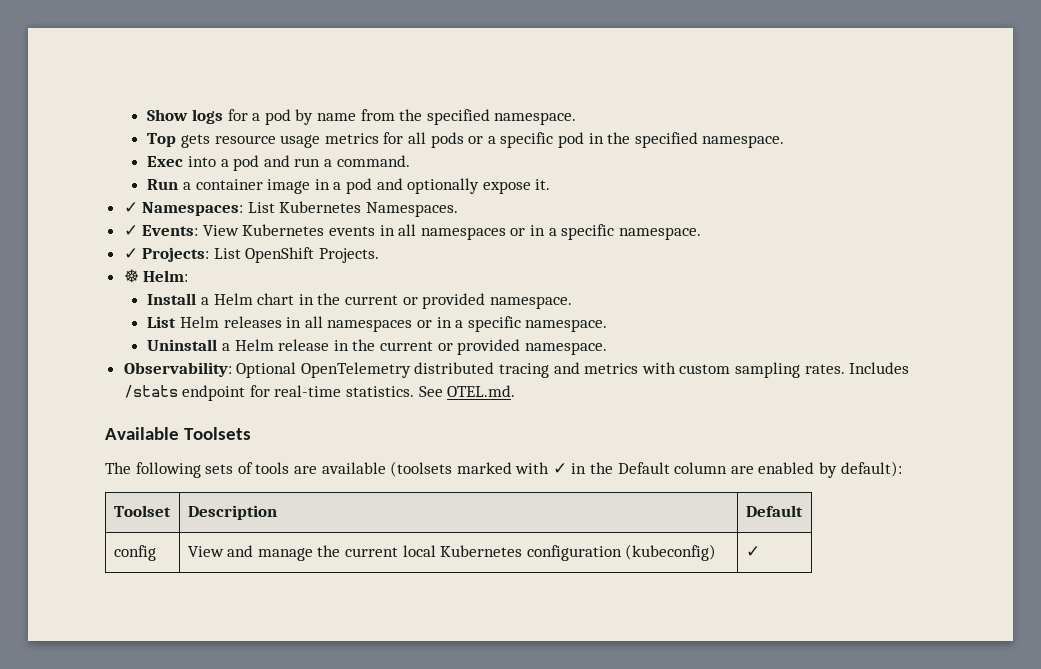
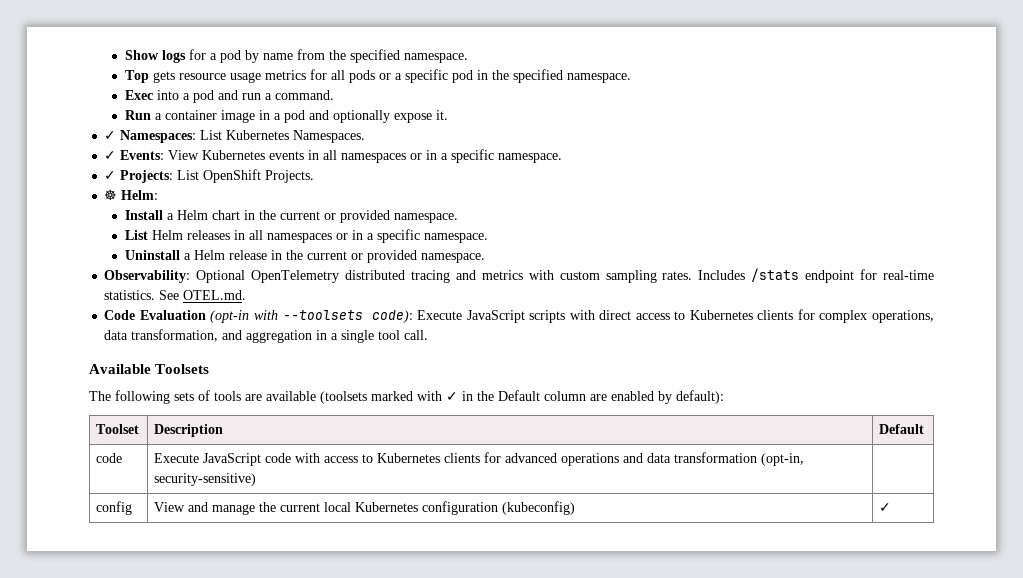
+ Code Evaluation (opt-in with --toolsets code): Execute JavaScript scripts with direct access to Kubernetes clients for complex operations, data transformation, and aggregation in a single tool call.
+ code | Execute JavaScript code with access to Kubernetes clients for advanced operations and data transformation (opt-in, security-sensitive) |

